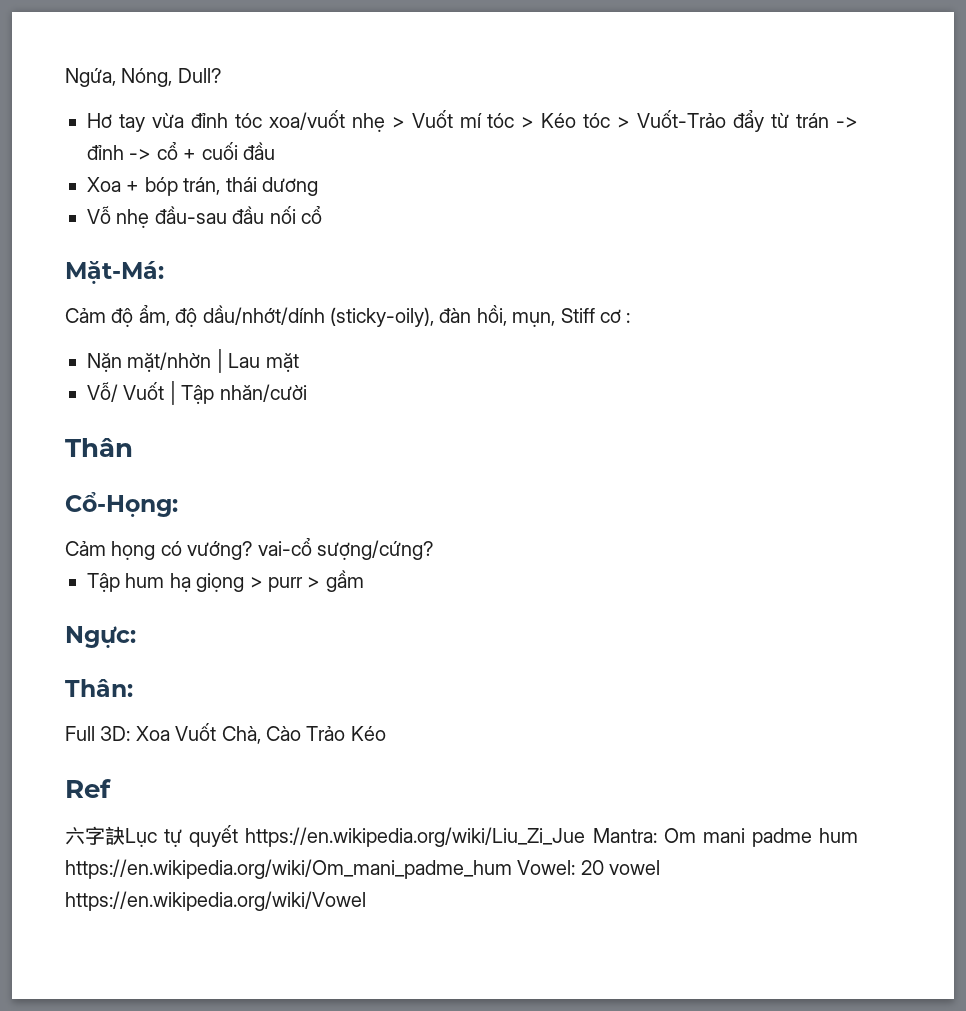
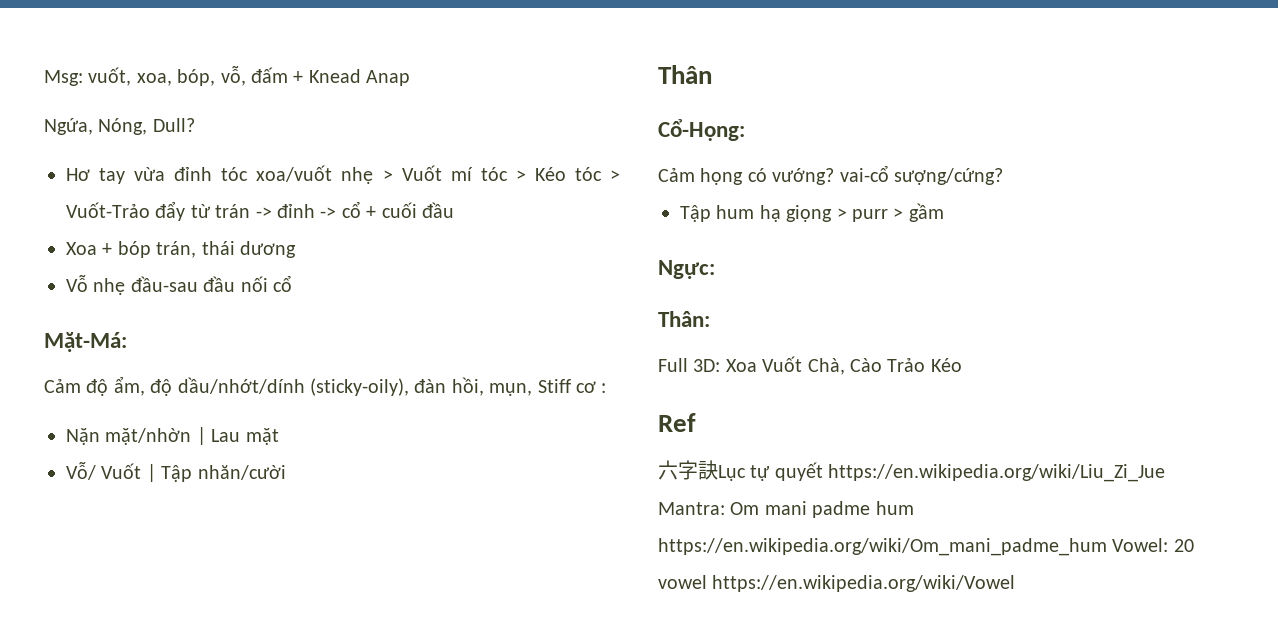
+ Msg: vuốt, xoa, bóp, vỗ, đấm + Knead Anap

